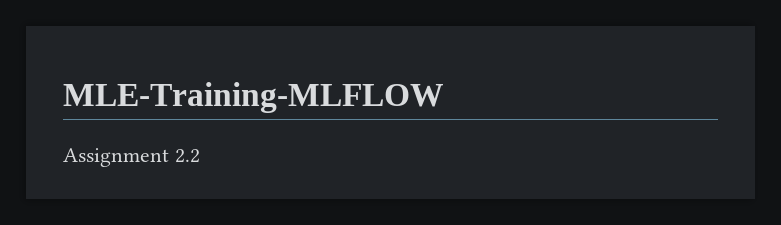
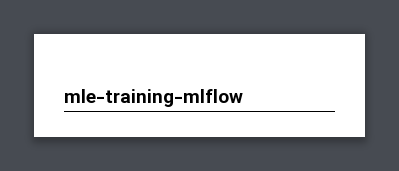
- MLE-Training-MLFLOW
- Assignment 2.2
+ mle-training-mlflow

